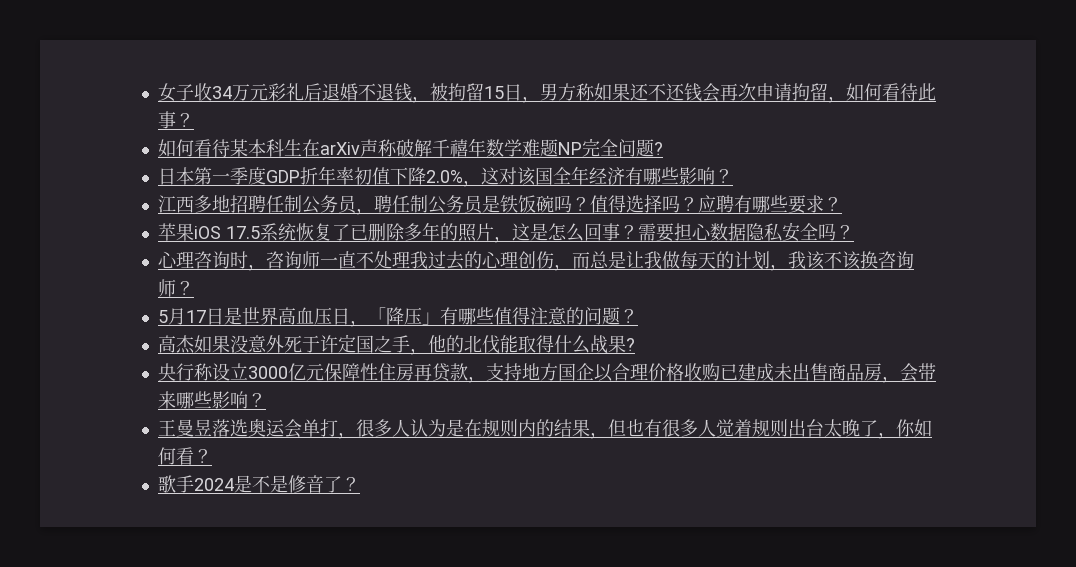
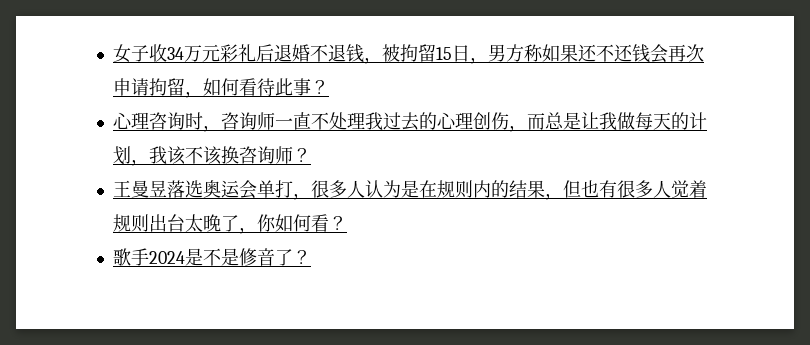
- 如何看待某本科生在arXiv声称破解千禧年数学难题NP完全问题?
- 日本第一季度GDP折年率初值下降2.0%，这对该国全年经济有哪些影响？
- 江西多地招聘任制公务员，聘任制公务员是铁饭碗吗？值得选择吗？应聘有哪些要求？
- 苹果iOS 17.5系统恢复了已删除多年的照片，这是怎么回事？需要担心数据隐私安全吗？
- 5月17日是世界高血压日，「降压」有哪些值得注意的问题？
- 高杰如果没意外死于许定国之手，他的北伐能取得什么战果?
- 央行称设立3000亿元保障性住房再贷款，支持地方国企以合理价格收购已建成未出售商品房，会带来哪些影响？

